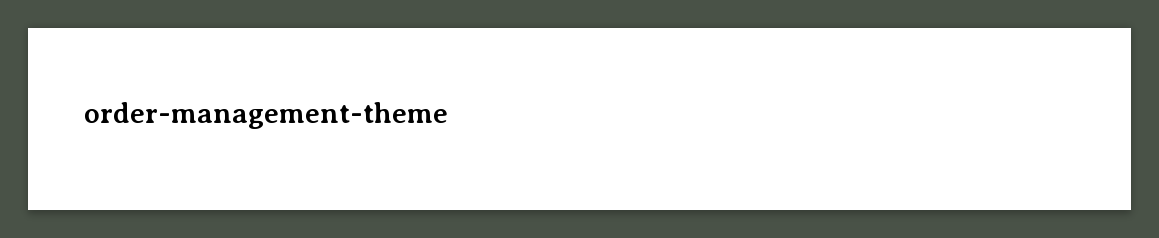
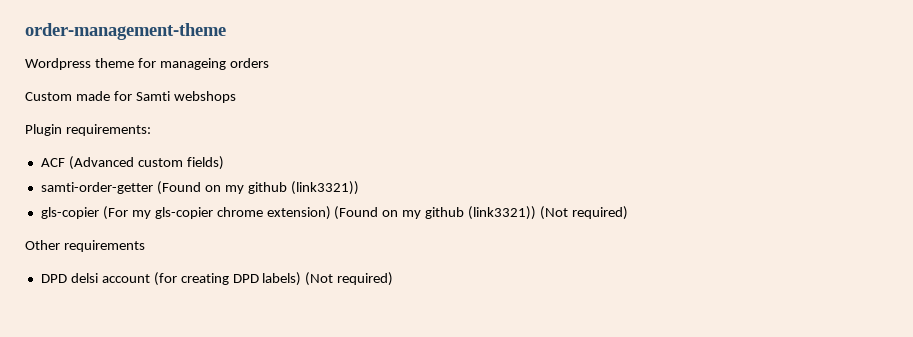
+ Wordpress theme for manageing orders
+ Custom made for Samti webshops
+ Plugin requirements:
+ ACF (Advanced custom fields)
+ samti-order-getter (Found on my github (link3321))
+ gls-copier (For my gls-copier chrome extension) (Found on my github (link3321)) (Not required)
+ Other requirements
+ DPD delsi account (for creating DPD labels) (Not required)

